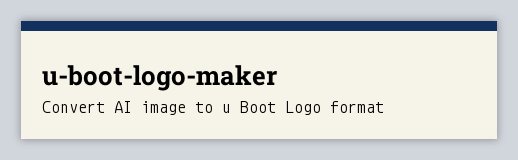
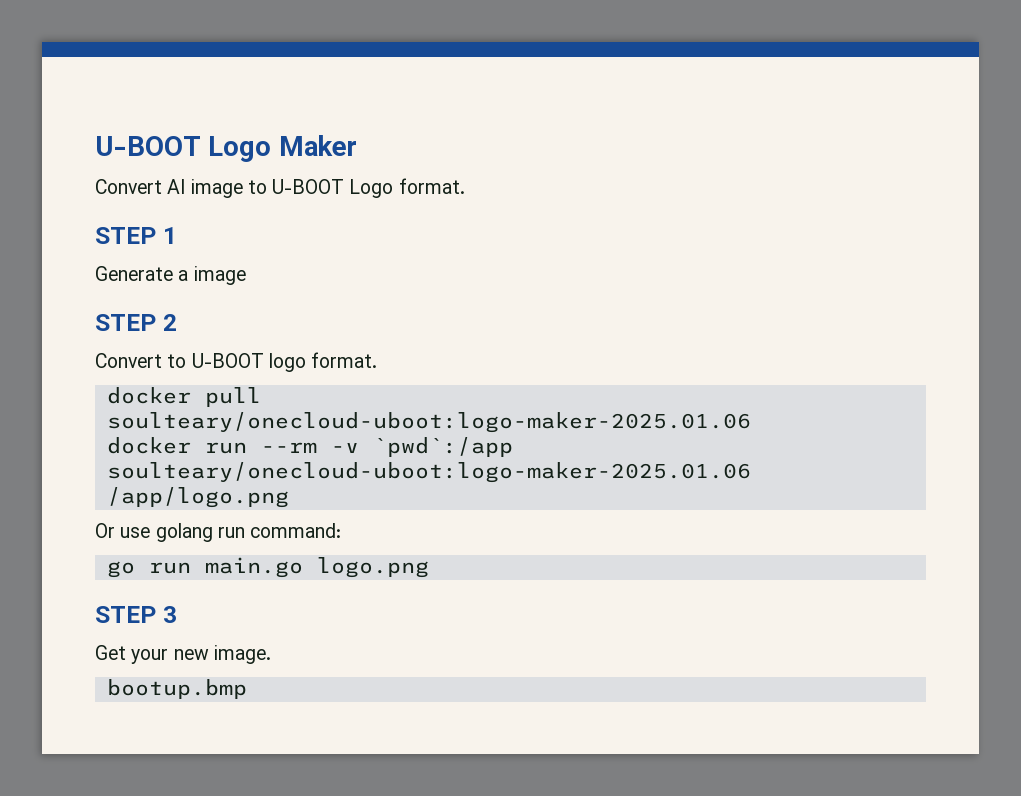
- u-boot-logo-maker
+ U-BOOT Logo Maker
- Convert AI image to u Boot Logo format
+ Convert AI image to U-BOOT Logo format.
+ STEP 1
+ Generate a image
+ STEP 2
+ Convert to U-BOOT logo format.
+ docker pull soulteary/onecloud-uboot:logo-maker-2025.01.06
+ docker run --rm -v `pwd`:/app soulteary/onecloud-uboot:logo-maker-2025.01.06 /app/logo.png
+ Or use golang run command:
+ go run main.go logo.png
+ STEP 3
+ Get your new image.
+ bootup.bmp

